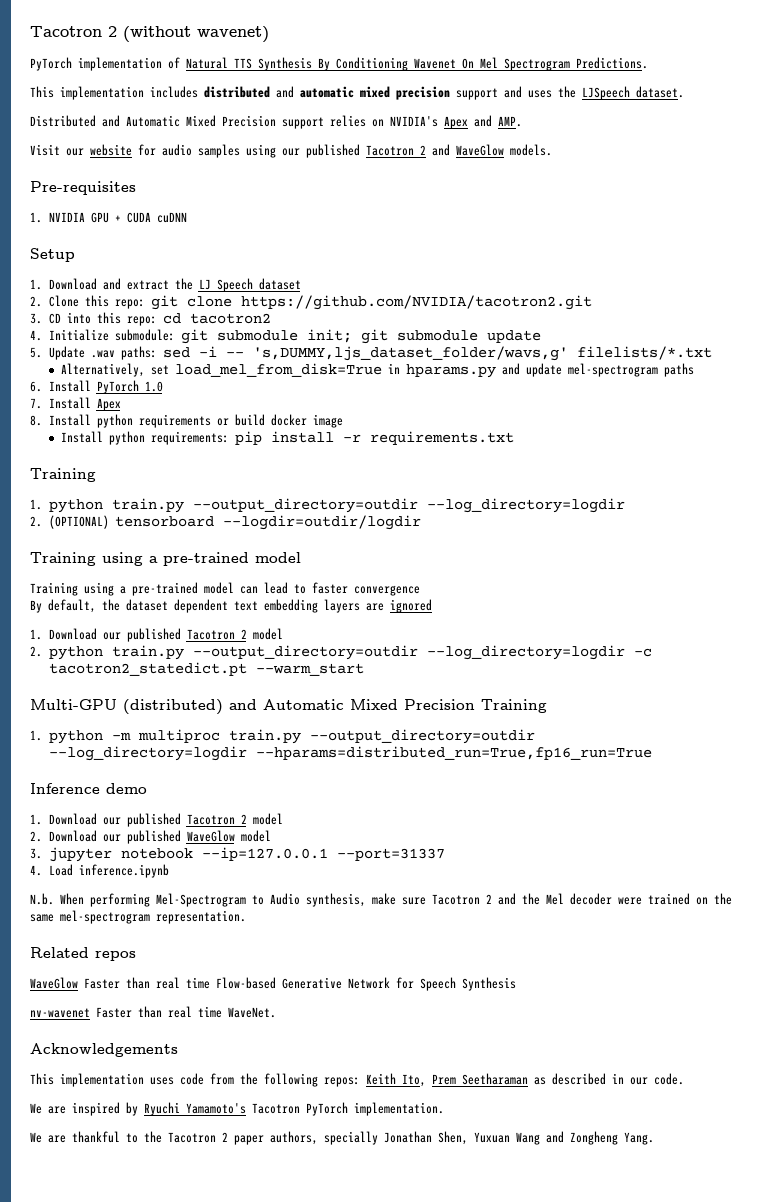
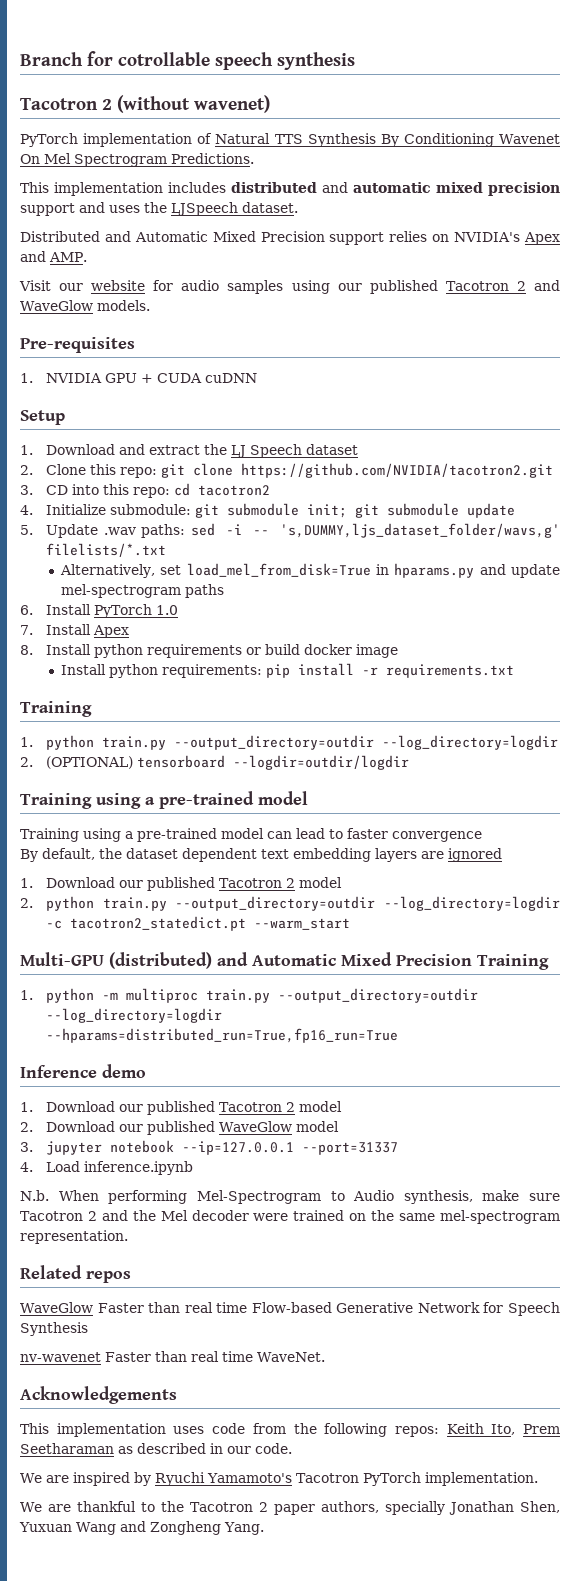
+ Branch for cotrollable speech synthesis

